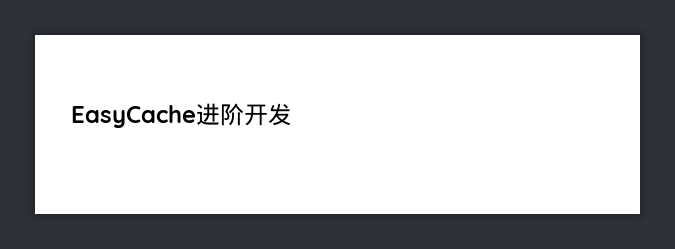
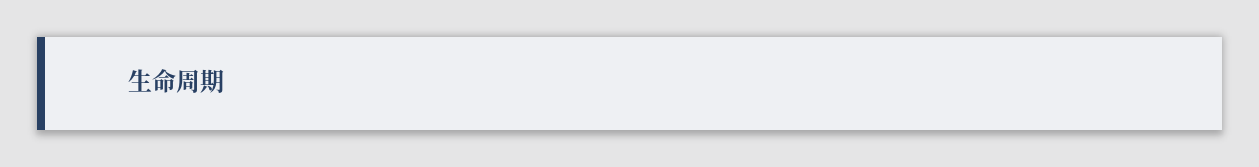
- EasyCache进阶开发
+ 生命周期

